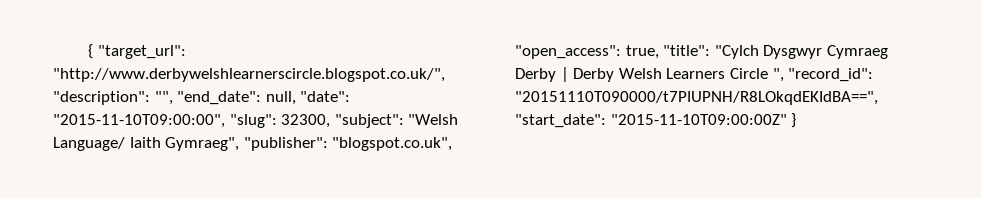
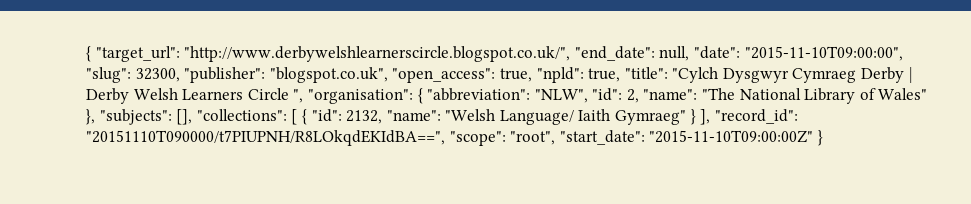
- { "target_url": "http://www.derbywelshlearnerscircle.blogspot.co.uk/", "description": "", "end_date": null, "date": "2015-11-10T09:00:00", "slug": 32300, "subject": "Welsh Language/ Iaith Gymraeg", "publisher": "blogspot.co.uk", "open_access": true, "title": "Cylch Dysgwyr Cymraeg Derby | Derby Welsh Learners Circle ", "record_id": "20151110T090000/t7PIUPNH/R8LOkqdEKIdBA==", "start_date": "2015-11-10T09:00:00Z" }
+ { "target_url": "http://www.derbywelshlearnerscircle.blogspot.co.uk/", "end_date": null, "date": "2015-11-10T09:00:00", "slug": 32300, "publisher": "blogspot.co.uk", "open_access": true, "npld": true, "title": "Cylch Dysgwyr Cymraeg Derby | Derby Welsh Learners Circle ", "organisation": { "abbreviation": "NLW", "id": 2, "name": "The National Library of Wales" }, "subjects": [], "collections": [ { "id": 2132, "name": "Welsh Language/ Iaith Gymraeg" } ], "record_id": "20151110T090000/t7PIUPNH/R8LOkqdEKIdBA==", "scope": "root", "start_date": "2015-11-10T09:00:00Z" }

